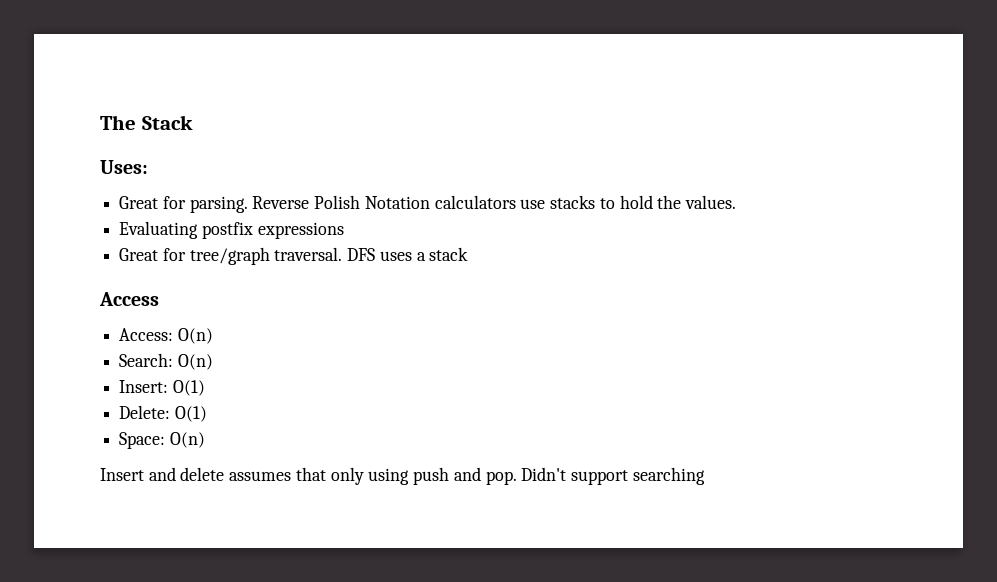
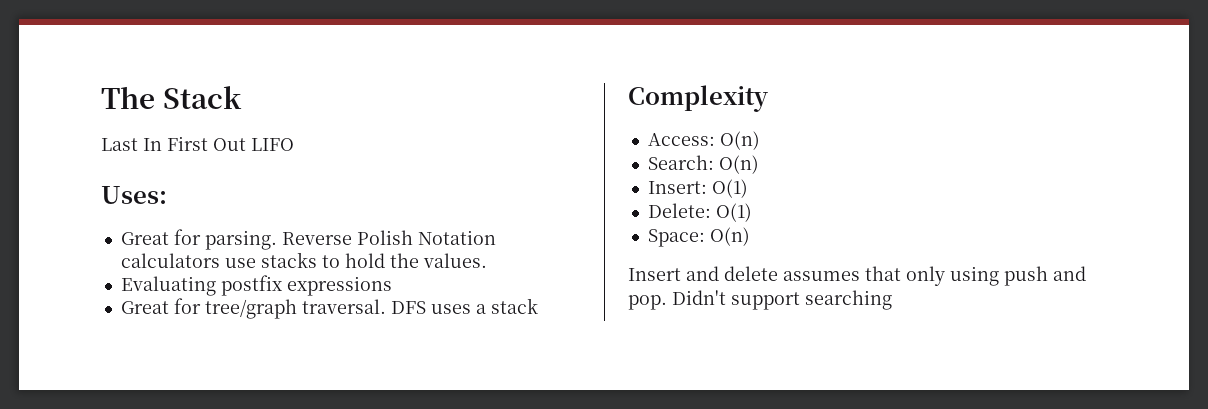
+ Last In First Out LIFO
- Access
+ Complexity

